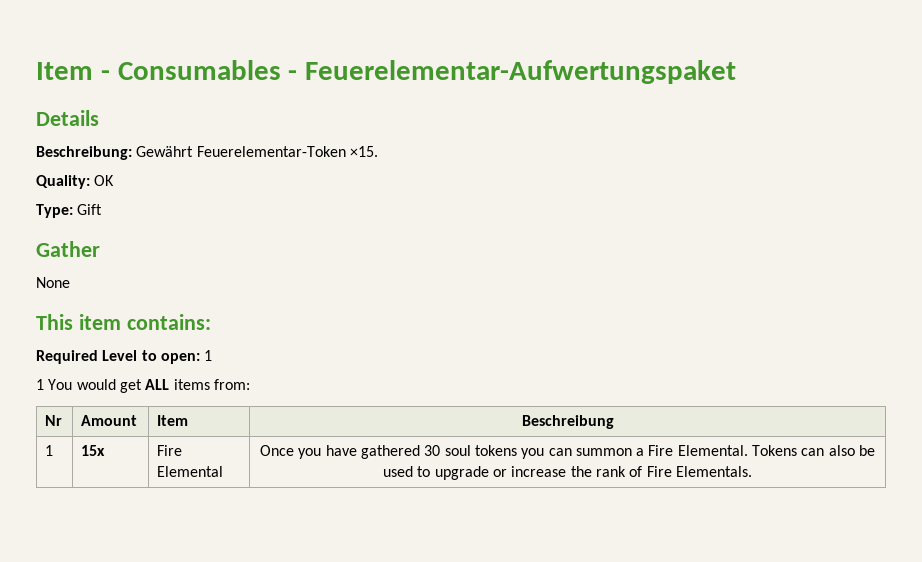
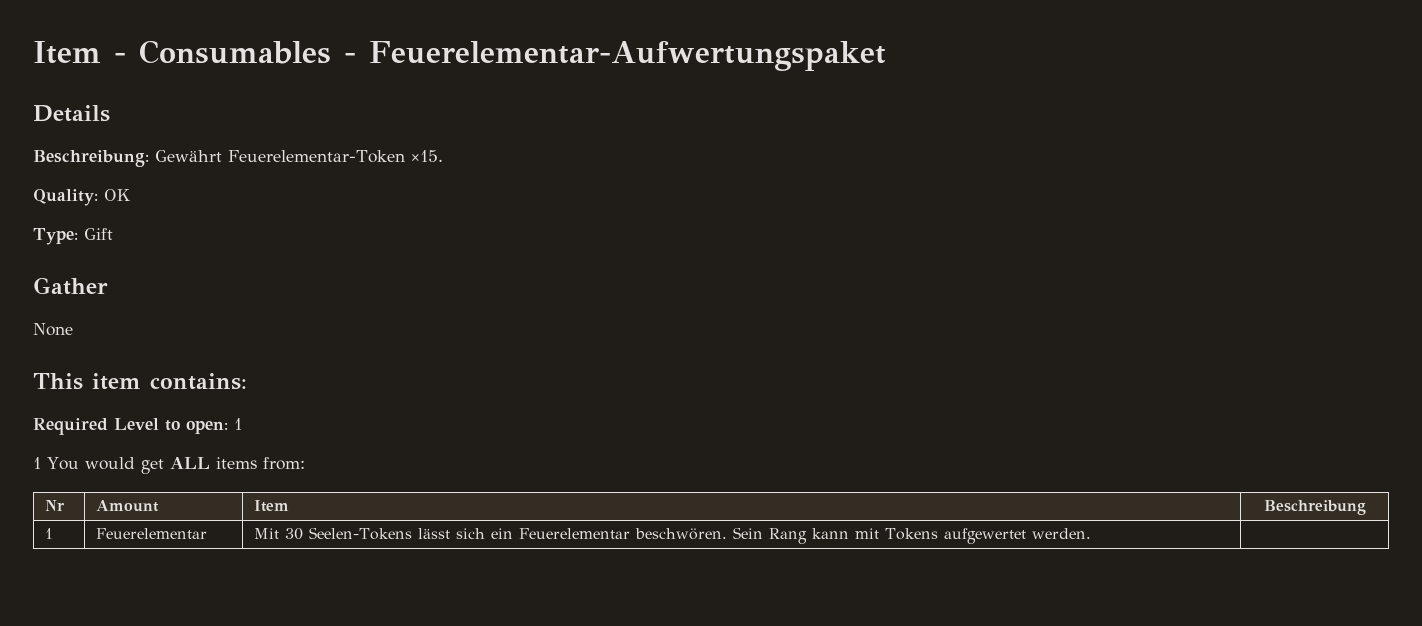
- 1 | 15x | Fire Elemental | Once you have gathered 30 soul tokens you can summon a Fire Elemental. Tokens can also be used to upgrade or increase the rank of Fire Elementals.
+ 1 | Feuerelementar | Mit 30 Seelen-Tokens lässt sich ein Feuerelementar beschwören. Sein Rang kann mit Tokens aufgewertet werden. |

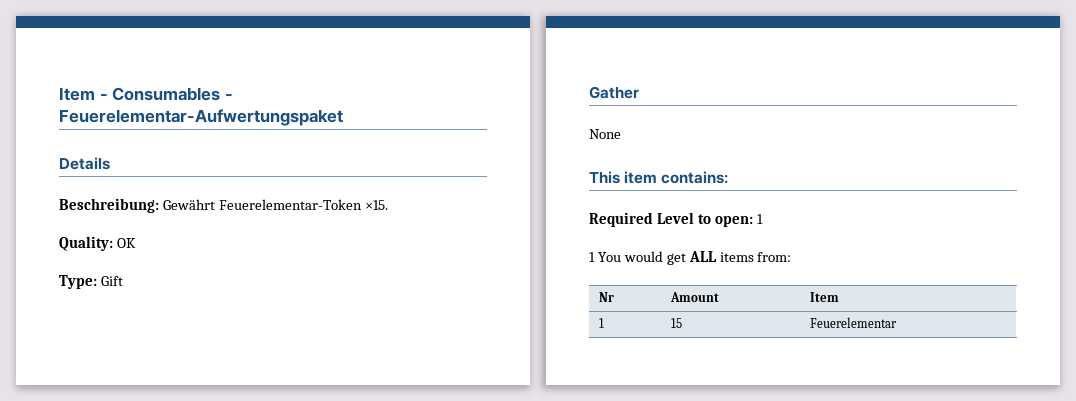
- Nr | Amount | Item | Beschreibung
- 1 | Feuerelementar | Mit 30 Seelen-Tokens lässt sich ein Feuerelementar beschwören. Sein Rang kann mit Tokens aufgewertet werden. |
+ Nr | Amount | Item
+ 1 | 15 | Feuerelementar

